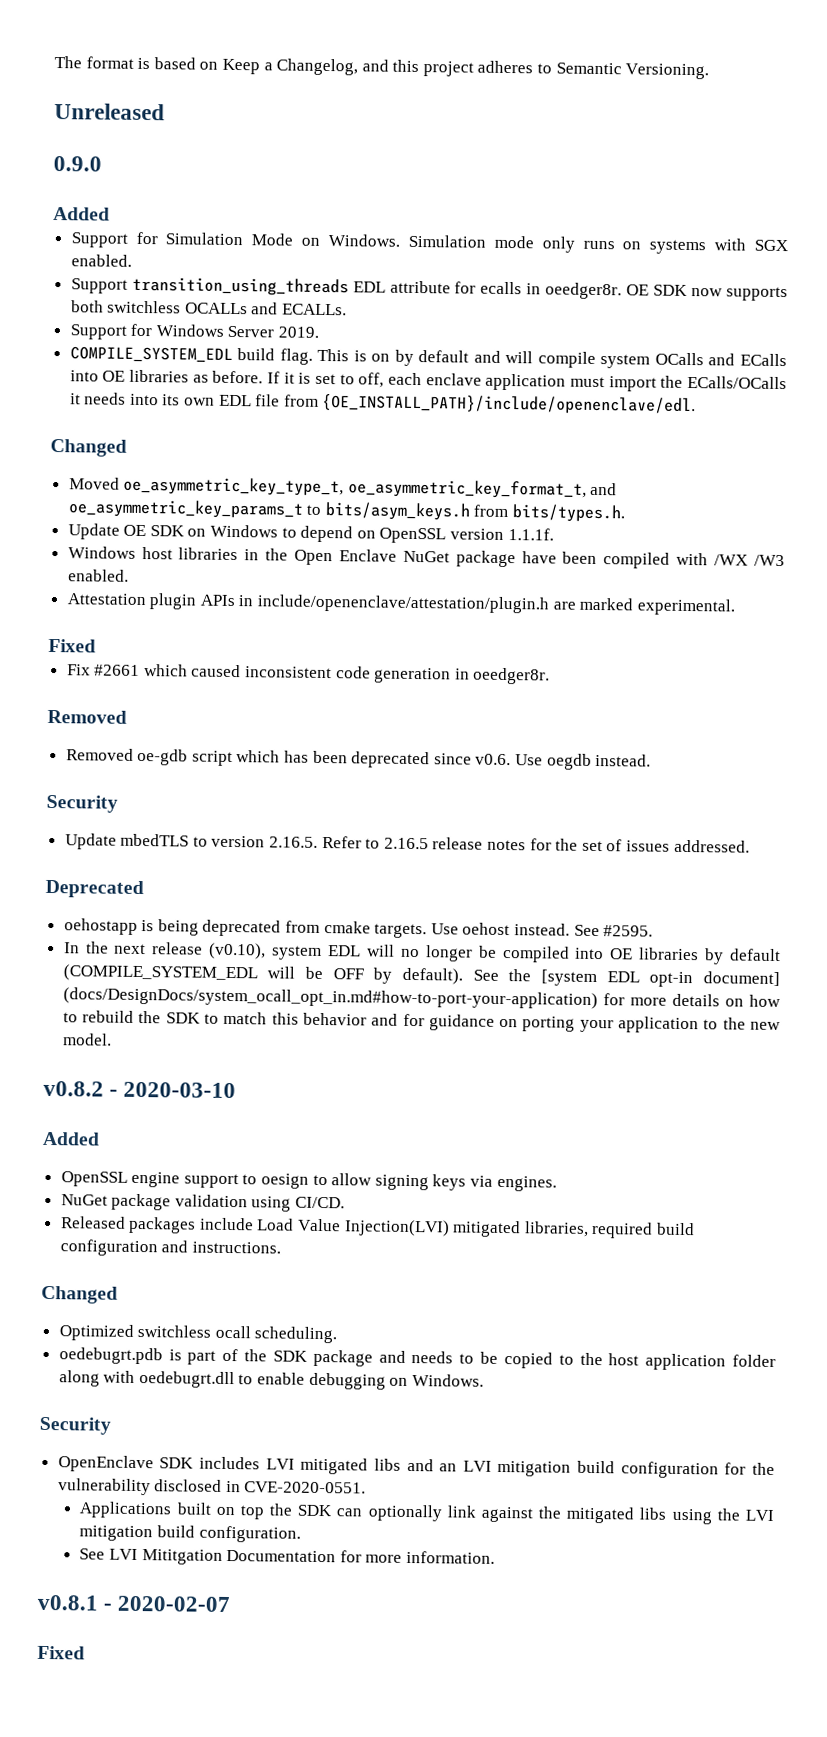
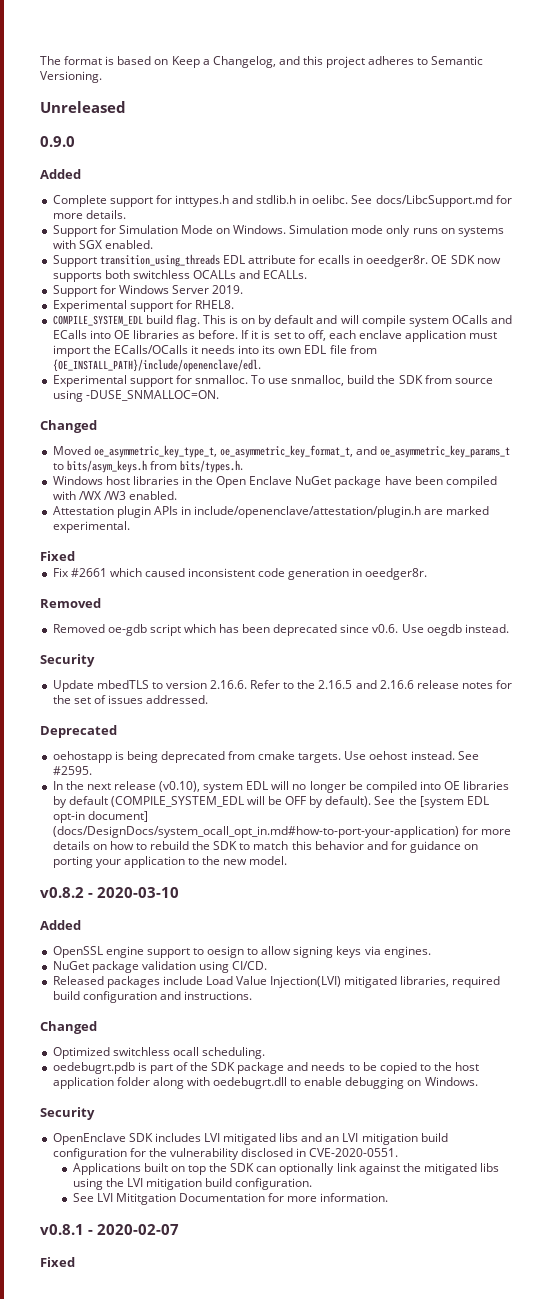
+ Complete support for inttypes.h and stdlib.h in oelibc. See docs/LibcSupport.md for more details.
+ Experimental support for RHEL8.
+ Experimental support for snmalloc. To use snmalloc, build the SDK from source using -DUSE_SNMALLOC=ON.
- Update OE SDK on Windows to depend on OpenSSL version 1.1.1f.
- Update mbedTLS to version 2.16.5. Refer to 2.16.5 release notes for the set of issues addressed.
+ Update mbedTLS to version 2.16.6. Refer to the 2.16.5 and 2.16.6 release notes for the set of issues addressed.

